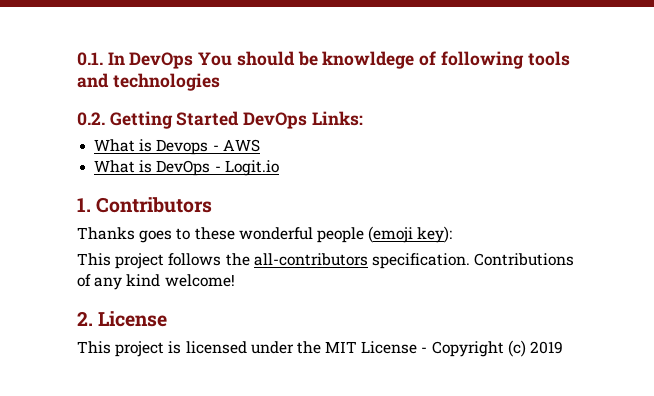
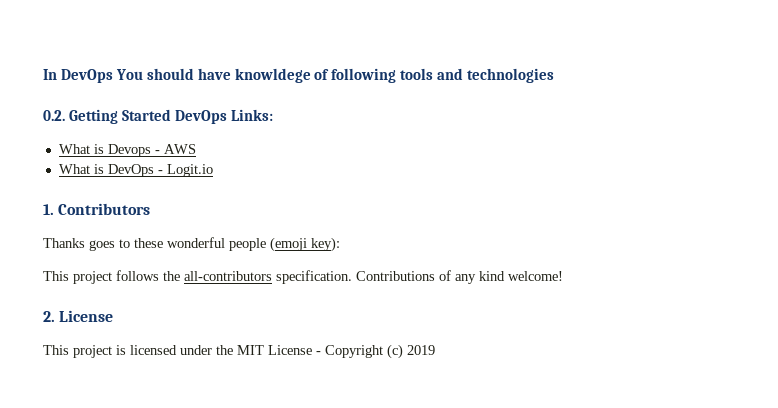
- 0.1. In DevOps You should be knowldege of following tools and technologies
+ In DevOps You should have knowldege of following tools and technologies

